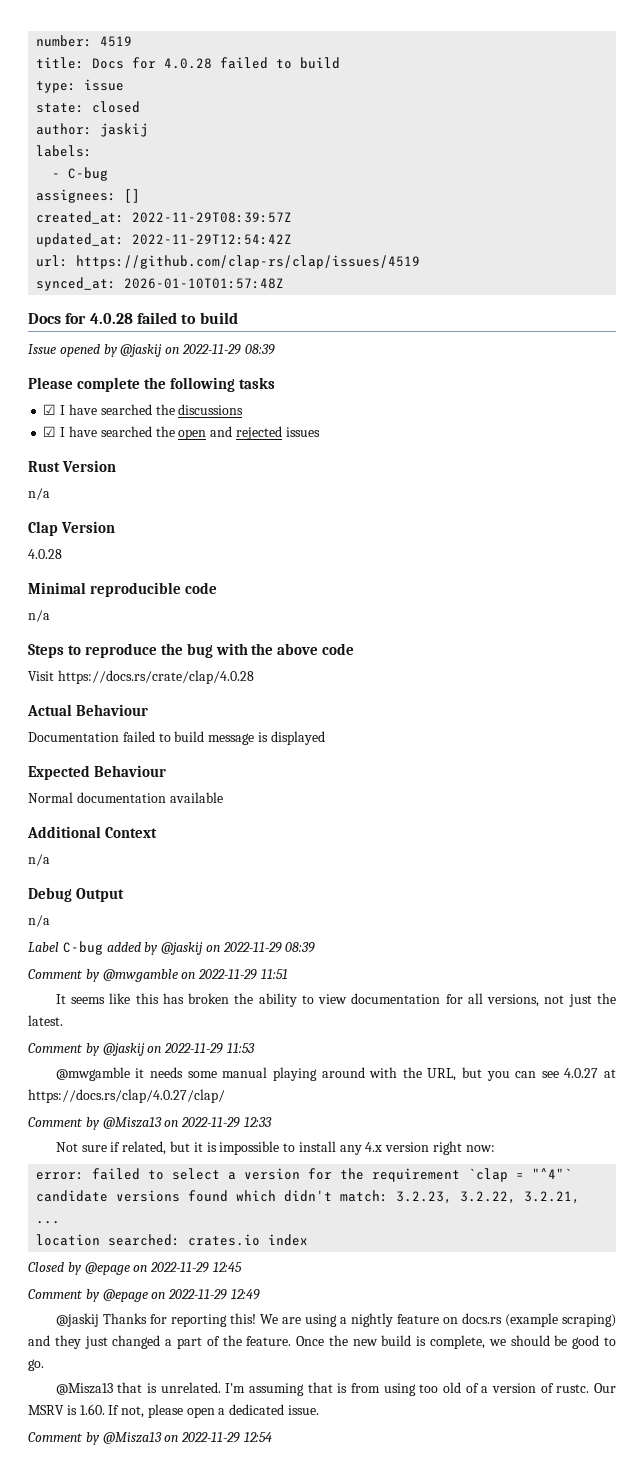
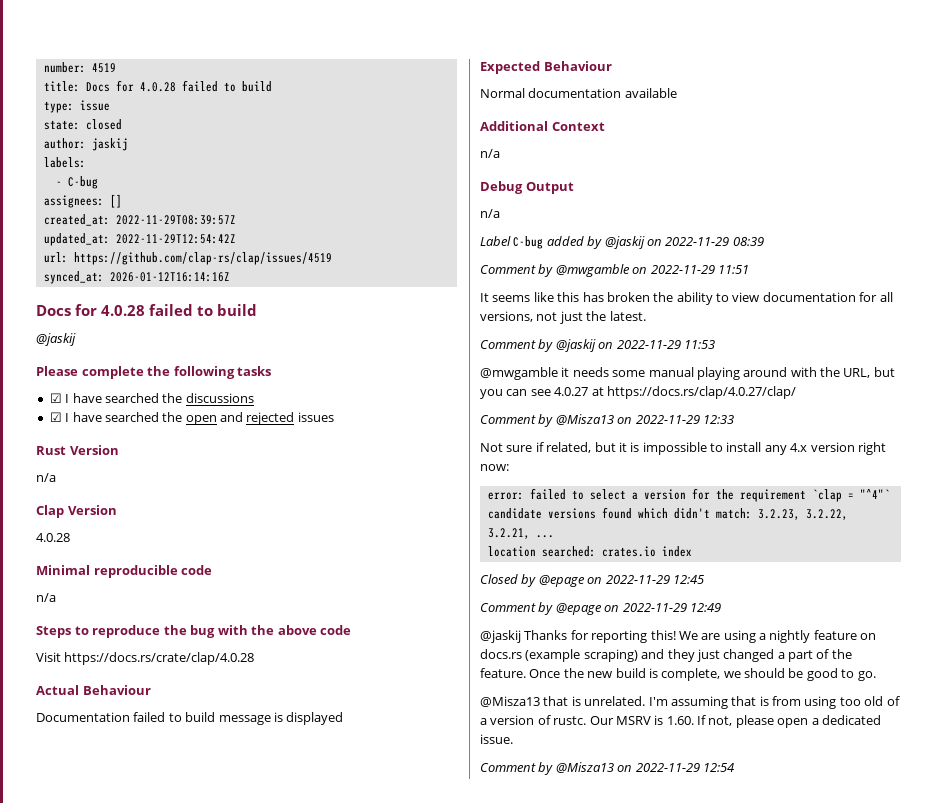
- synced_at: 2026-01-10T01:57:48Z
+ synced_at: 2026-01-12T16:14:16Z
  Docs for 4.0.28 failed to build
- Issue opened by @jaskij on 2022-11-29 08:39
+ @jaskij

